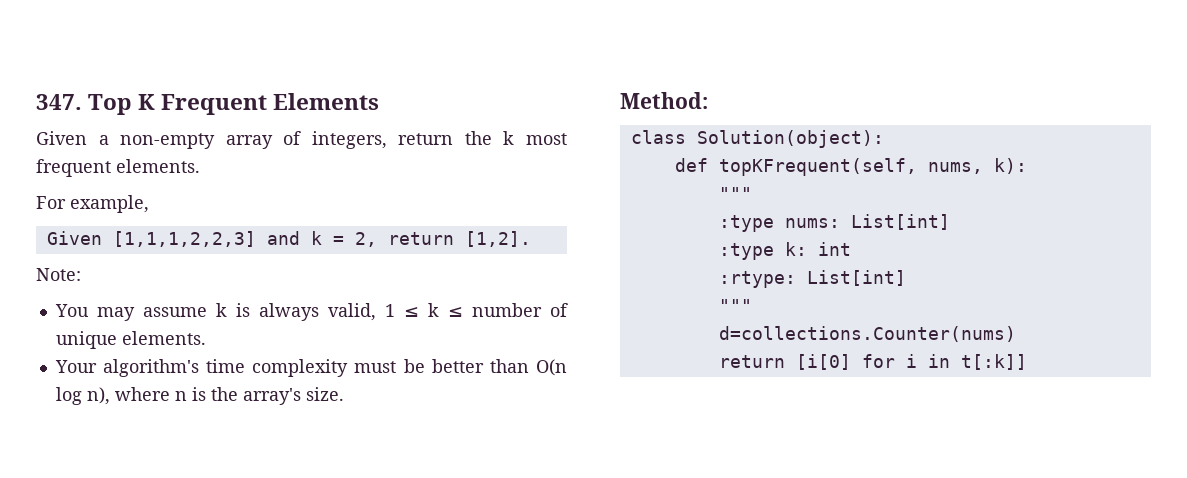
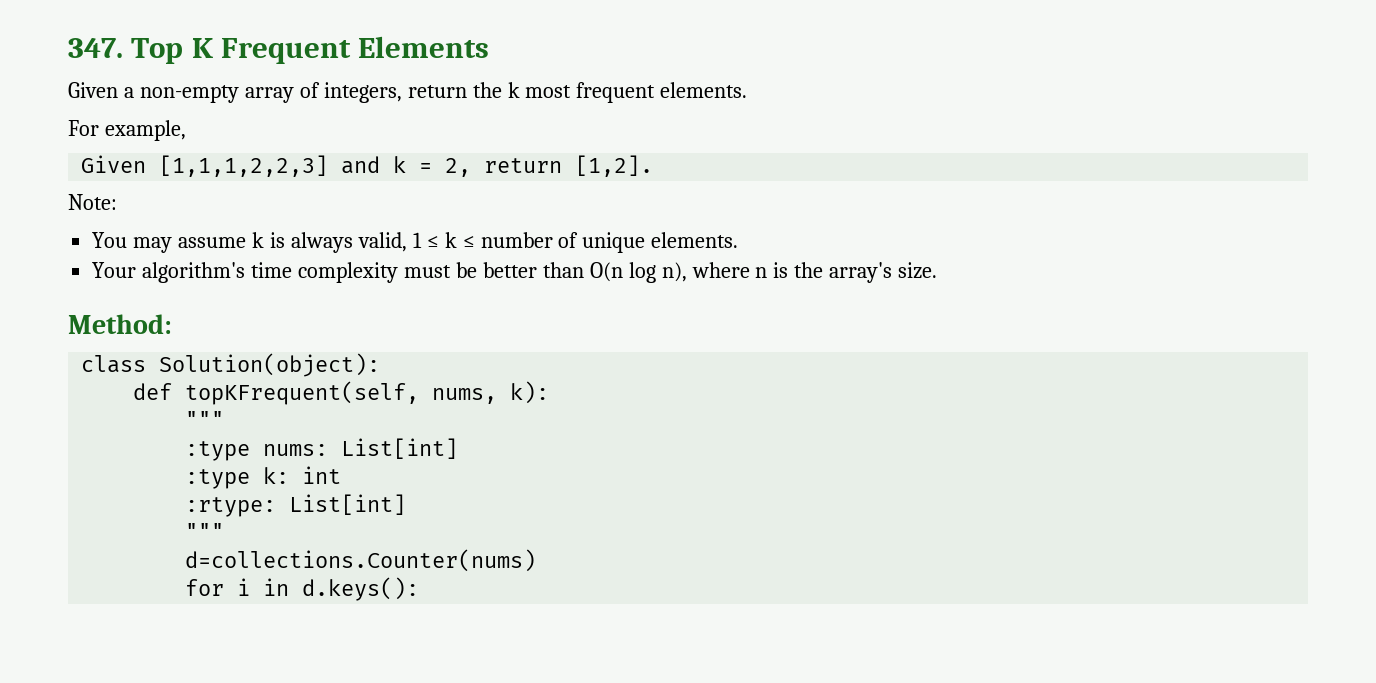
- return [i[0] for i in t[:k]]
+ for i in d.keys():

